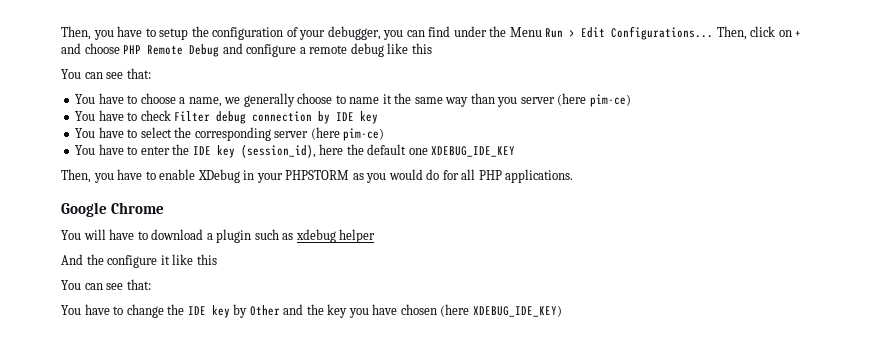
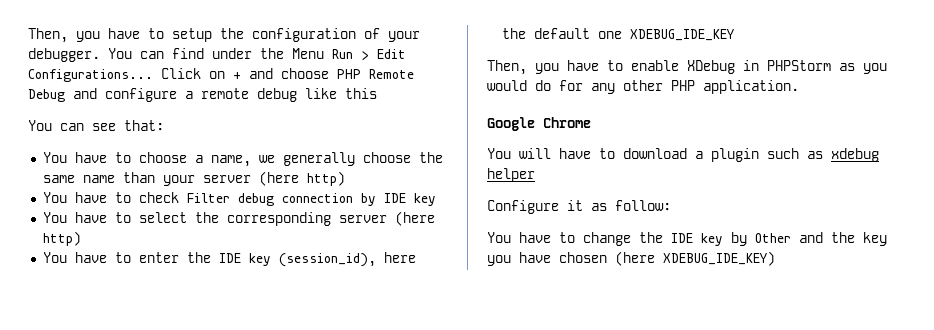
- Then, you have to setup the configuration of your debugger, you can find under the Menu Run > Edit Configurations...
+ Then, you have to setup the configuration of your debugger. You can find under the Menu Run > Edit Configurations...
- Then, click on + and choose PHP Remote Debug and configure a remote debug like this
+ Click on + and choose PHP Remote Debug and configure a remote debug like this
- You have to choose a name, we generally choose to name it the same way than you server (here pim-ce)
+ You have to choose a name, we generally choose the same name than your server (here http)
- You have to select the corresponding server (here pim-ce)
+ You have to select the corresponding server (here http)
- Then, you have to enable XDebug in your PHPSTORM as you would do for all PHP applications.
+ Then, you have to enable XDebug in PHPStorm as you would do for any other PHP application.
- And the configure it like this
- You can see that:
+ Configure it as follow:

